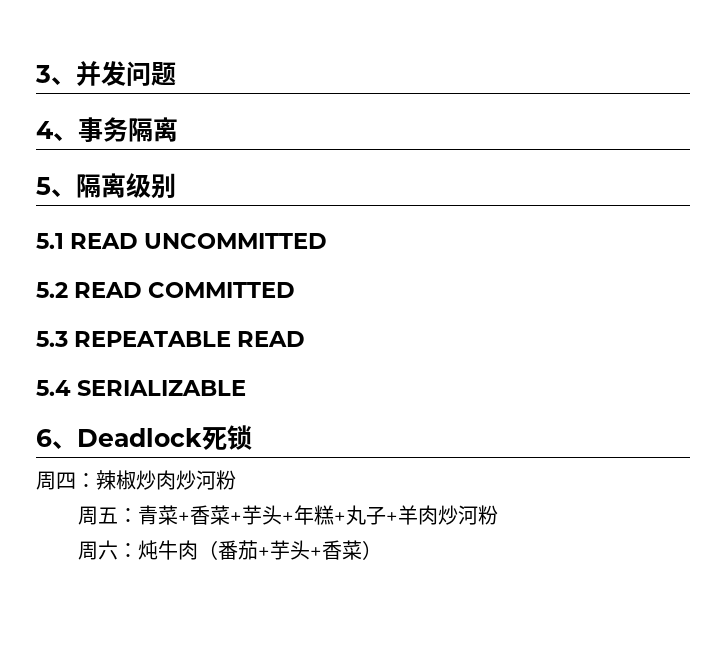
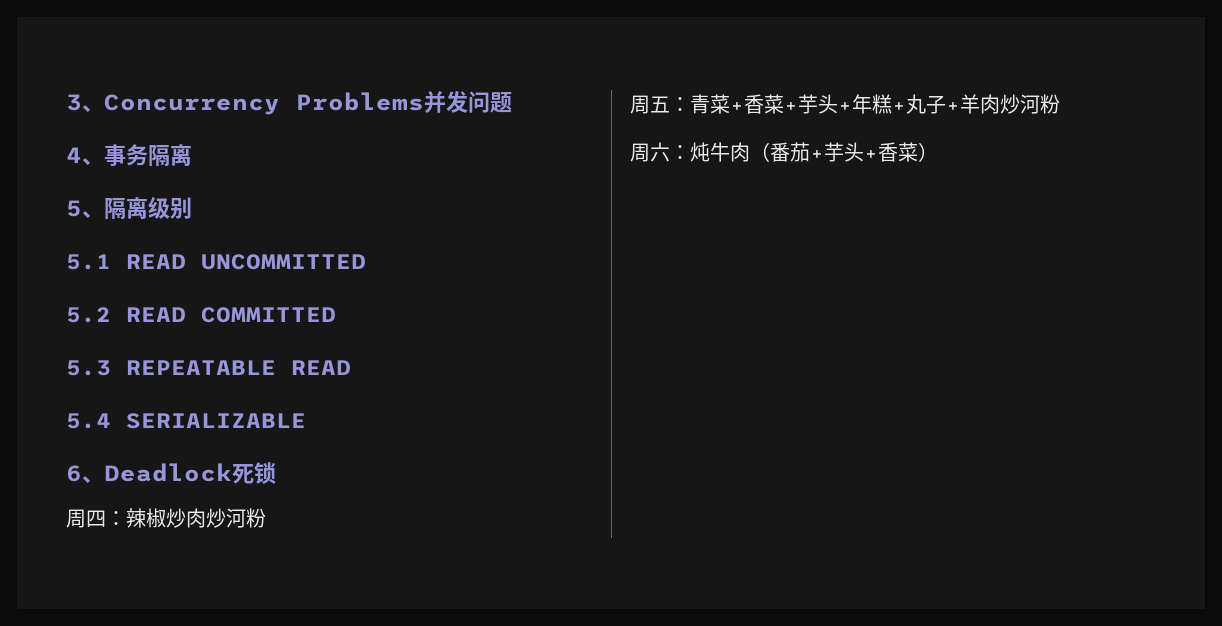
- 3、并发问题
+ 3、Concurrency Problems并发问题

